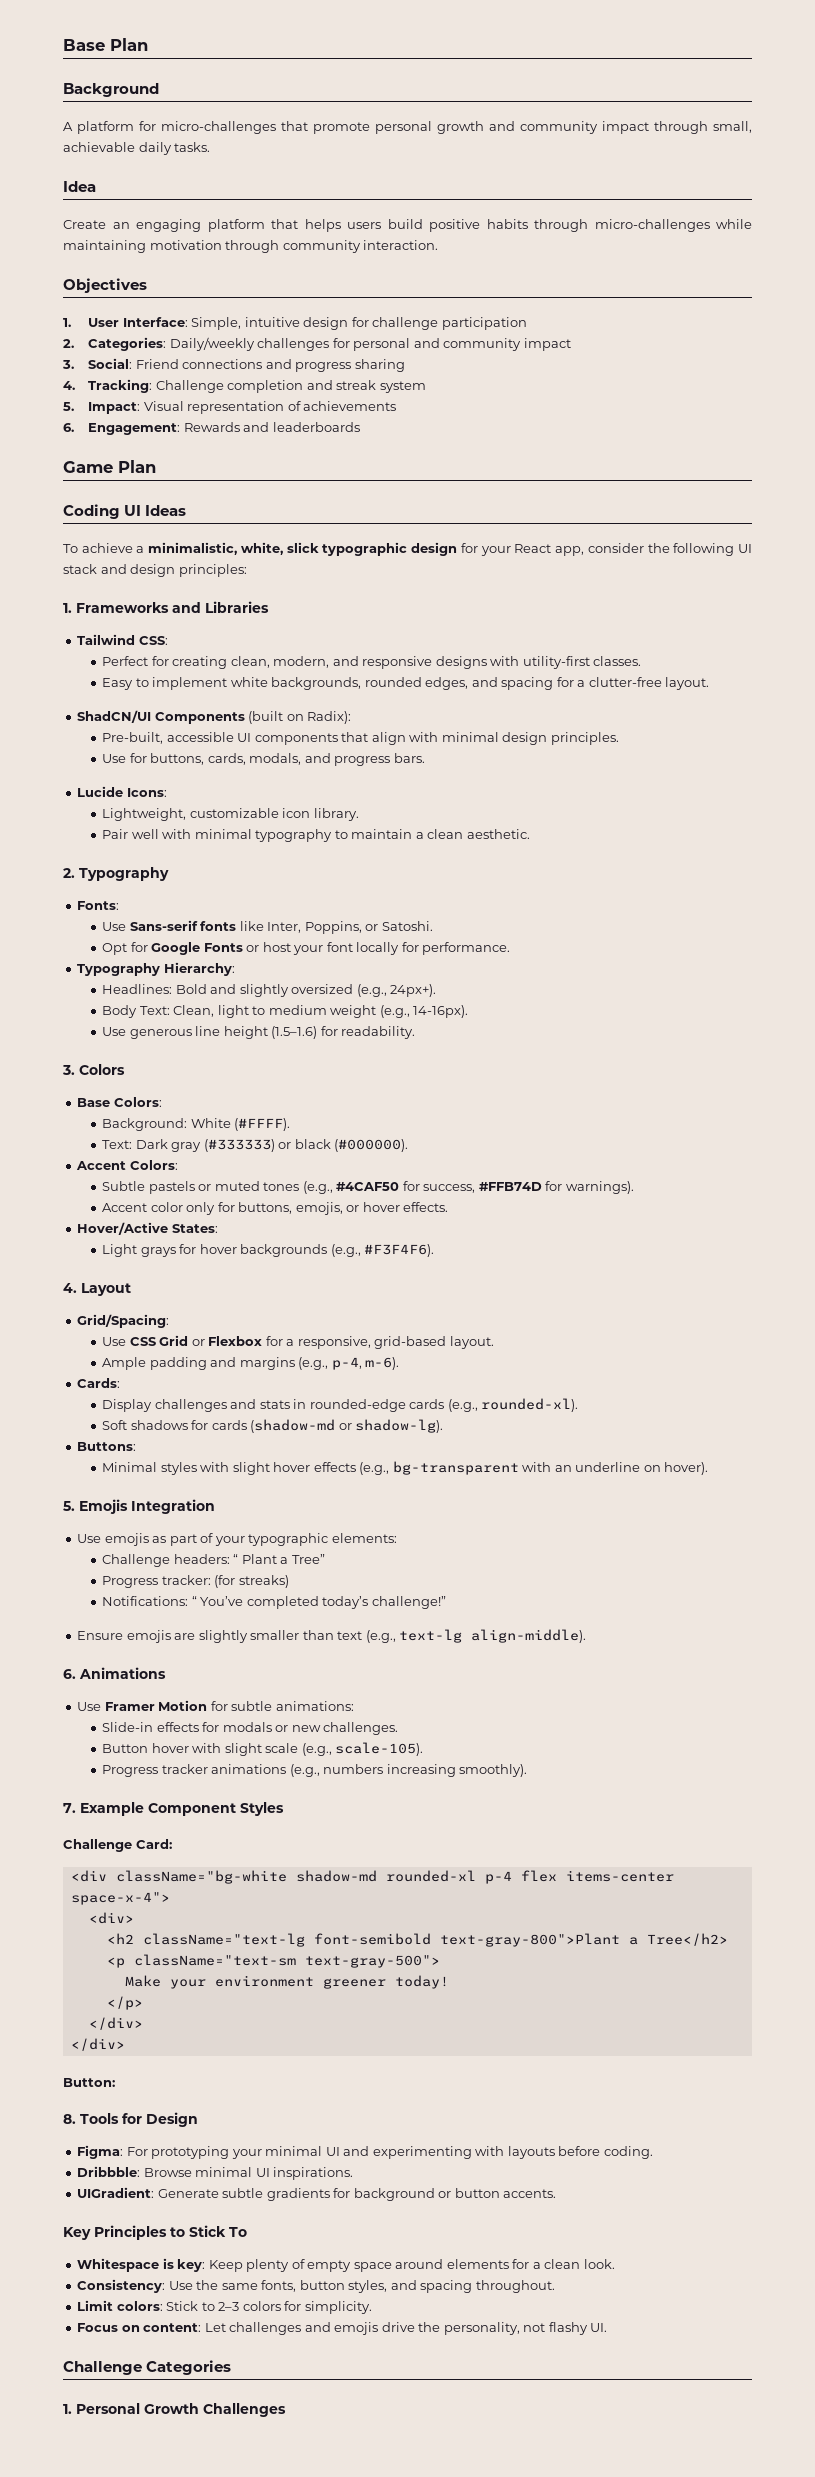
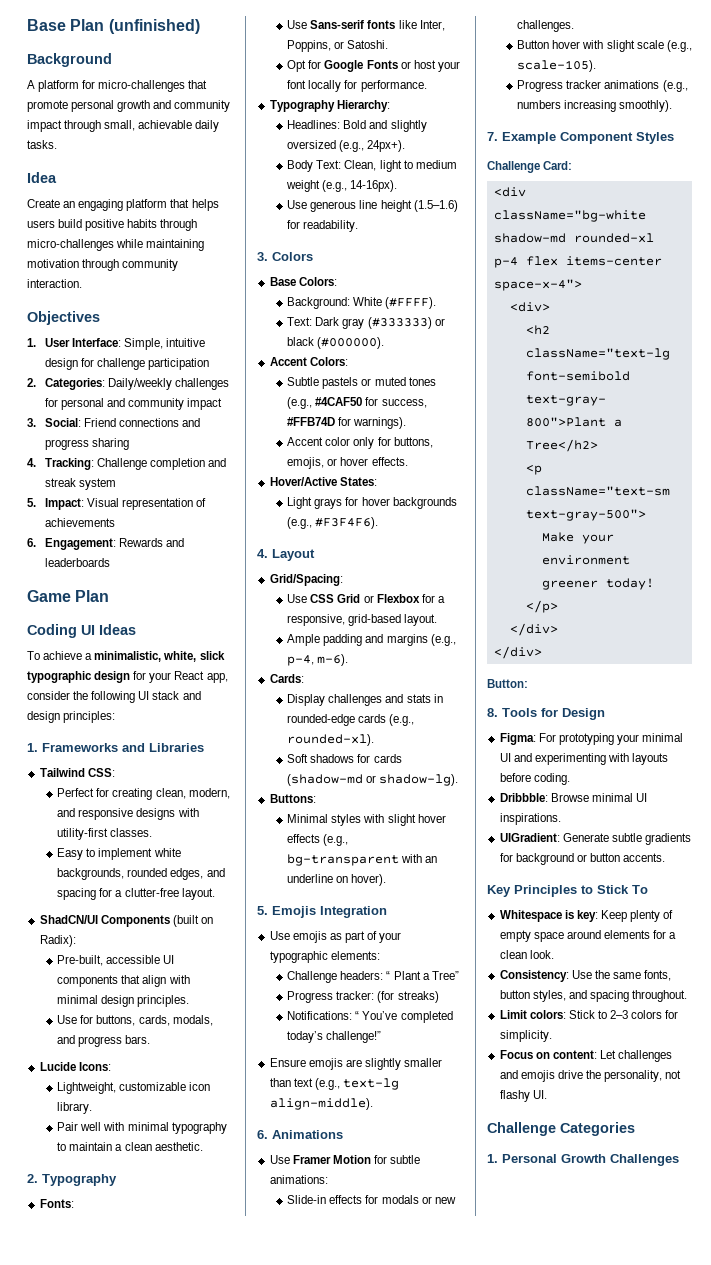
- Base Plan
+ Base Plan (unfinished)

